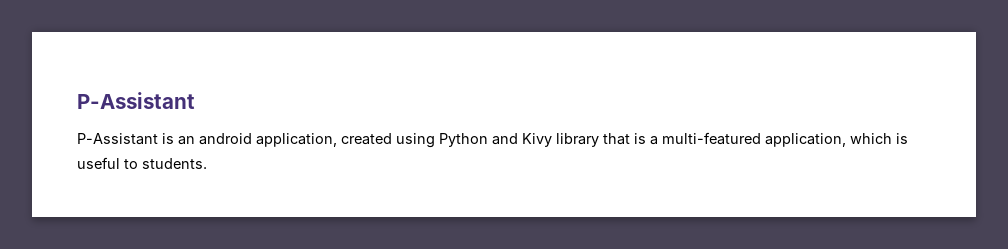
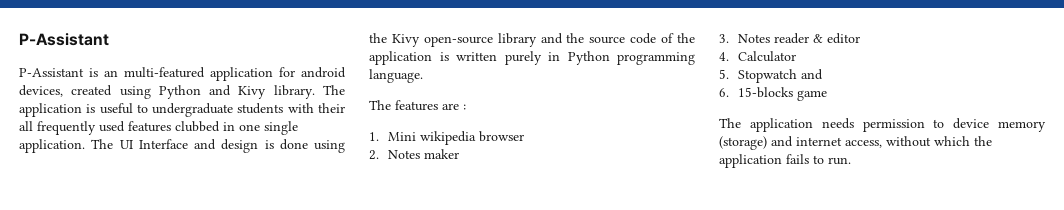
- P-Assistant is an android application, created using Python and Kivy library that is a multi-featured application, which is useful to students.
+ P-Assistant is an multi-featured application for android devices, created using Python and Kivy library. The application is useful to undergraduate students with their all frequently used features clubbed in one single application. The UI Interface and design is done using the Kivy open-source library and the source code of the application is written purely in Python programming language.
+ The features are :
+ 1. Mini wikipedia browser
+ 2. Notes maker
+ 3. Notes reader & editor
+ 4. Calculator
+ 5. Stopwatch and
+ 6. 15-blocks game
+ The application needs permission to device memory (storage) and internet access, without which the application fails to run.

